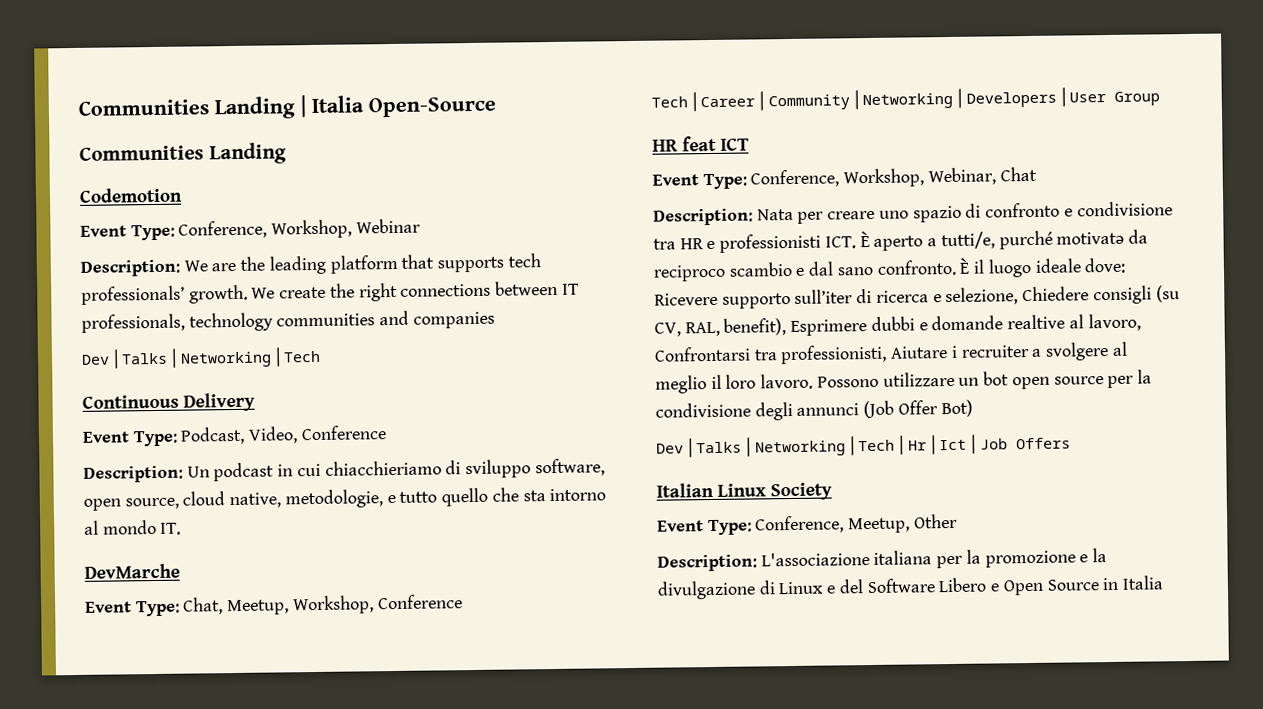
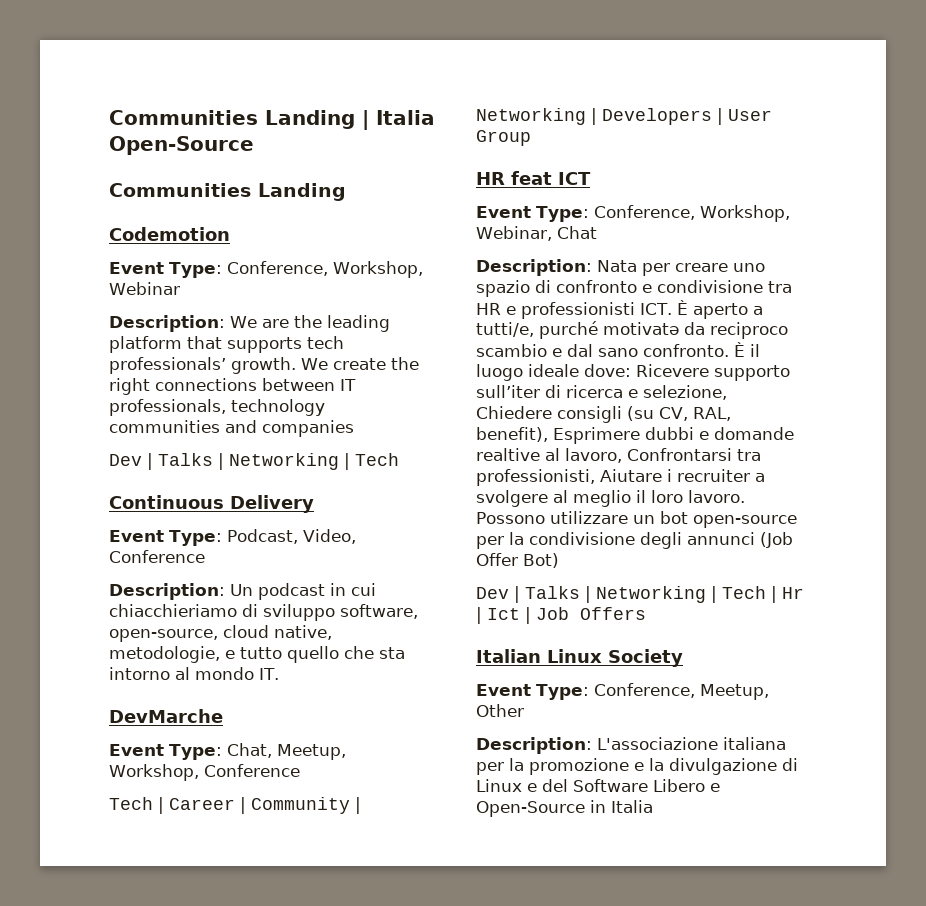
- Description: Un podcast in cui chiacchieriamo di sviluppo software, open source, cloud native, metodologie, e tutto quello che sta intorno al mondo IT.
+ Description: Un podcast in cui chiacchieriamo di sviluppo software, open-source, cloud native, metodologie, e tutto quello che sta intorno al mondo IT.
- Possono utilizzare un bot open source per la condivisione degli annunci (Job Offer Bot)
+ Possono utilizzare un bot open-source per la condivisione degli annunci (Job Offer Bot)
- Description: L'associazione italiana per la promozione e la divulgazione di Linux e del Software Libero e Open Source in Italia
+ Description: L'associazione italiana per la promozione e la divulgazione di Linux e del Software Libero e Open-Source in Italia

